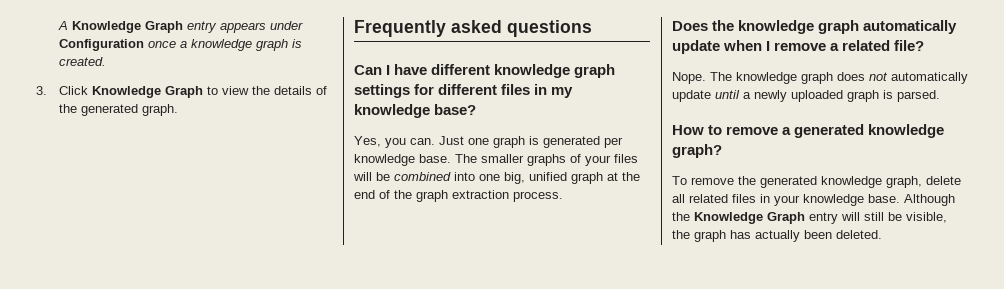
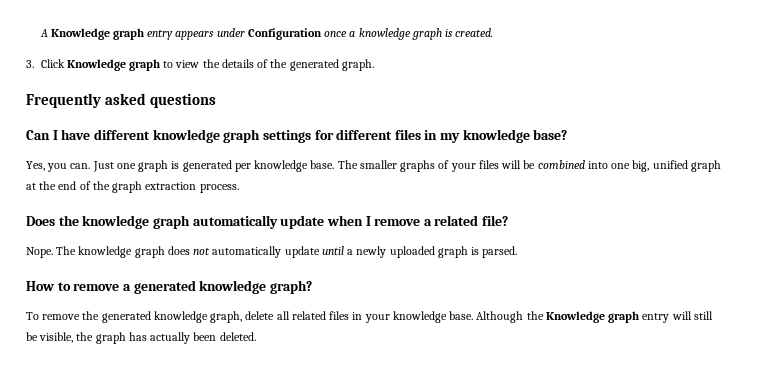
- A Knowledge Graph entry appears under Configuration once a knowledge graph is created.
+ A Knowledge graph entry appears under Configuration once a knowledge graph is created.
- 3. Click Knowledge Graph to view the details of the generated graph.
+ 3. Click Knowledge graph to view the details of the generated graph.
- Although the Knowledge Graph entry will still be visible, the graph has actually been deleted.
+ Although the Knowledge graph entry will still be visible, the graph has actually been deleted.

